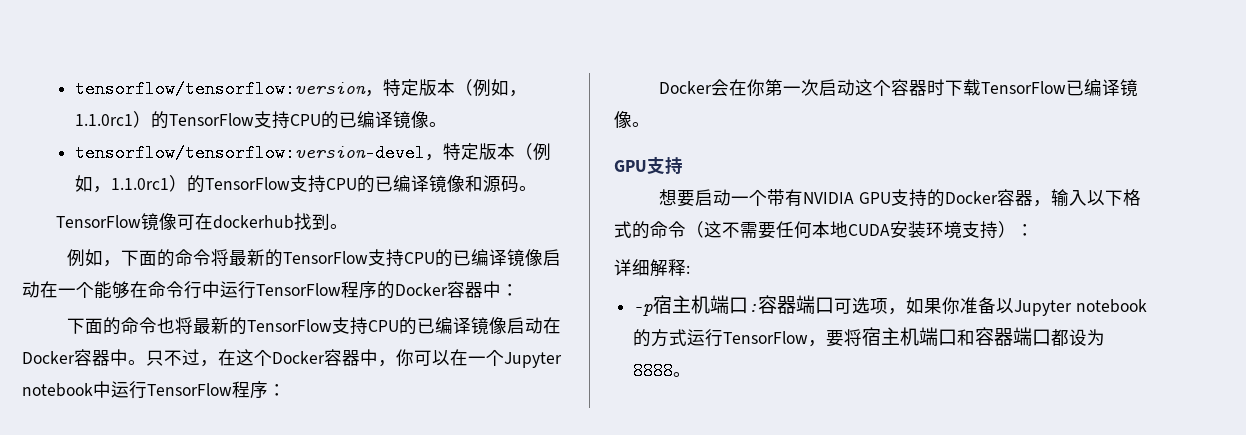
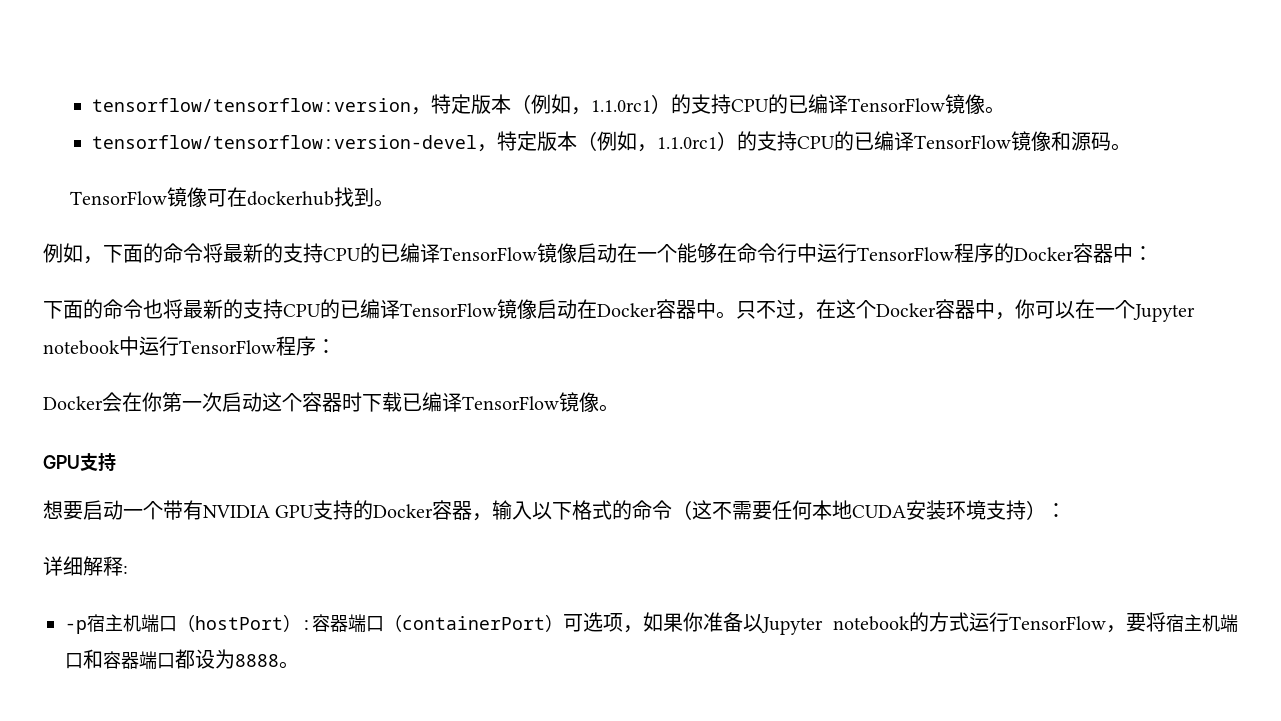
- tensorflow/tensorflow:version，特定版本（例如，1.1.0rc1）的TensorFlow支持CPU的已编译镜像。
+ tensorflow/tensorflow:version，特定版本（例如，1.1.0rc1）的支持CPU的已编译TensorFlow镜像。
- tensorflow/tensorflow:version-devel，特定版本（例如，1.1.0rc1）的TensorFlow支持CPU的已编译镜像和源码。
+ tensorflow/tensorflow:version-devel，特定版本（例如，1.1.0rc1）的支持CPU的已编译TensorFlow镜像和源码。
- 例如，下面的命令将最新的TensorFlow支持CPU的已编译镜像启动在一个能够在命令行中运行TensorFlow程序的Docker容器中：
+ 例如，下面的命令将最新的支持CPU的已编译TensorFlow镜像启动在一个能够在命令行中运行TensorFlow程序的Docker容器中：
- 下面的命令也将最新的TensorFlow支持CPU的已编译镜像启动在Docker容器中。
+ 下面的命令也将最新的支持CPU的已编译TensorFlow镜像启动在Docker容器中。
- Docker会在你第一次启动这个容器时下载TensorFlow已编译镜像。
+ Docker会在你第一次启动这个容器时下载已编译TensorFlow镜像。
- -p宿主机端口:容器端口可选项，如果你准备以Jupyter notebook的方式运行TensorFlow，要将宿主机端口和容器端口都设为8888。
+ -p宿主机端口（hostPort）:容器端口（containerPort）可选项，如果你准备以Jupyter notebook的方式运行TensorFlow，要将宿主机端口和容器端口都设为8888。

